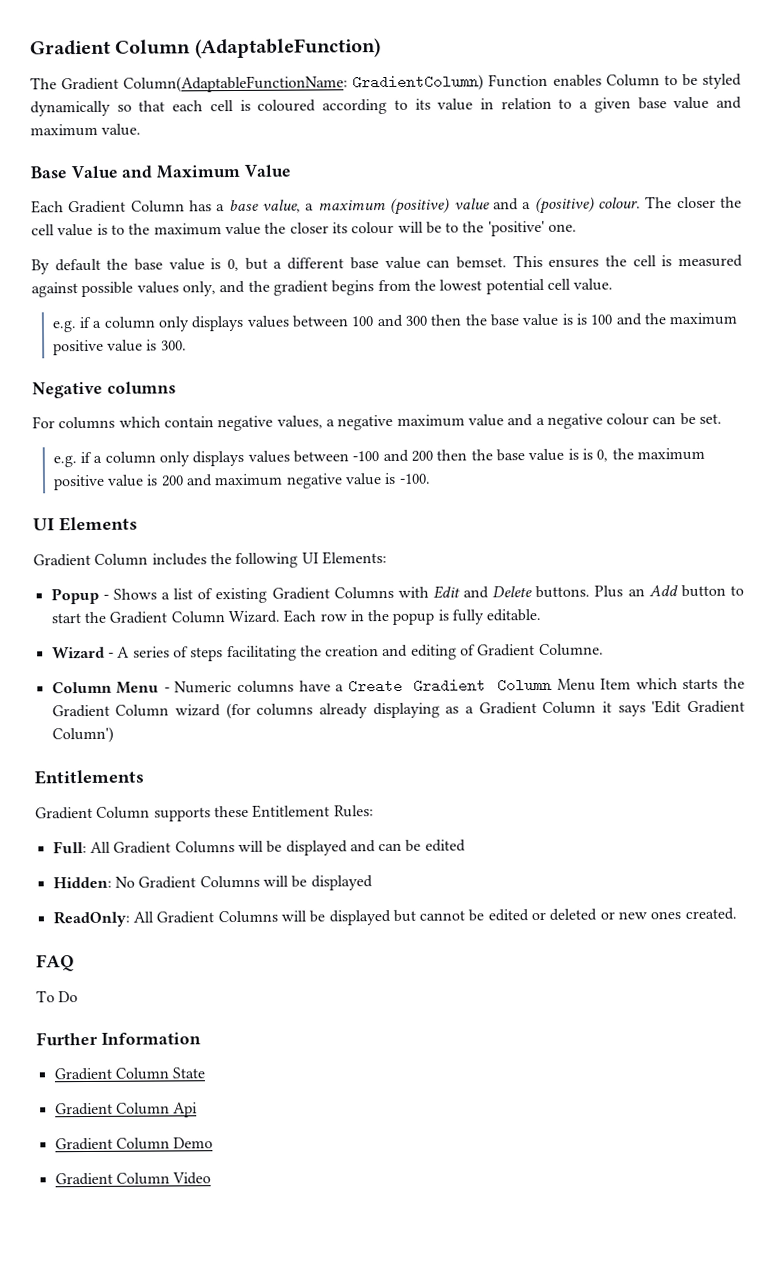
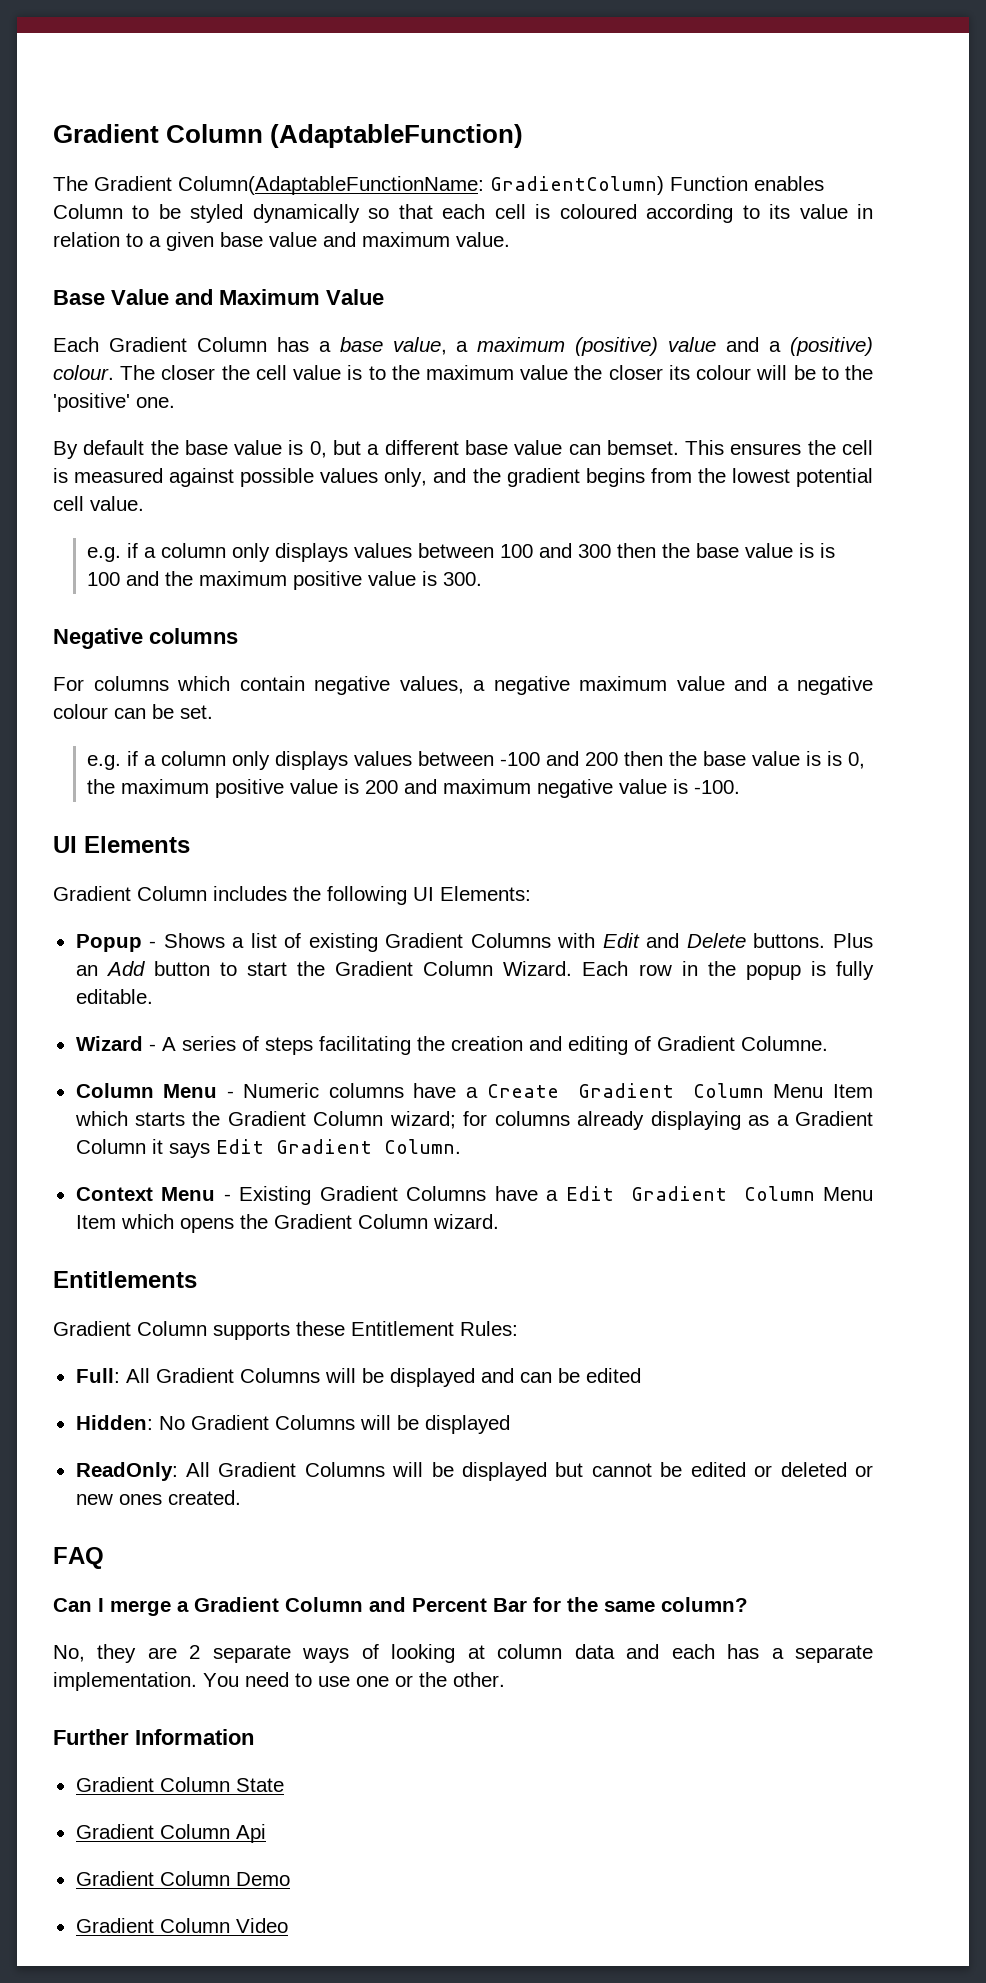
- Column Menu - Numeric columns have a Create Gradient Column Menu Item which starts the Gradient Column wizard (for columns already displaying as a Gradient Column it says 'Edit Gradient Column')
+ Column Menu - Numeric columns have a Create Gradient Column Menu Item which starts the Gradient Column wizard; for columns already displaying as a Gradient Column it says Edit Gradient Column.
+ Context Menu - Existing Gradient Columns have a Edit Gradient Column Menu Item which opens the Gradient Column wizard.
- To Do
+ Can I merge a Gradient Column and Percent Bar for the same column?
+ No, they are 2 separate ways of looking at column data and each has a separate implementation. You need to use one or the other.

